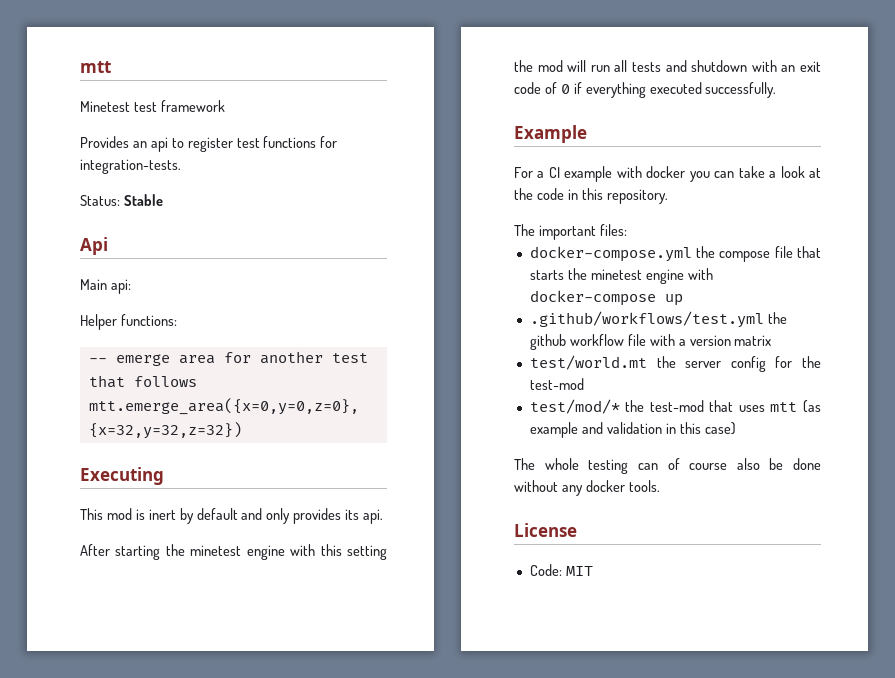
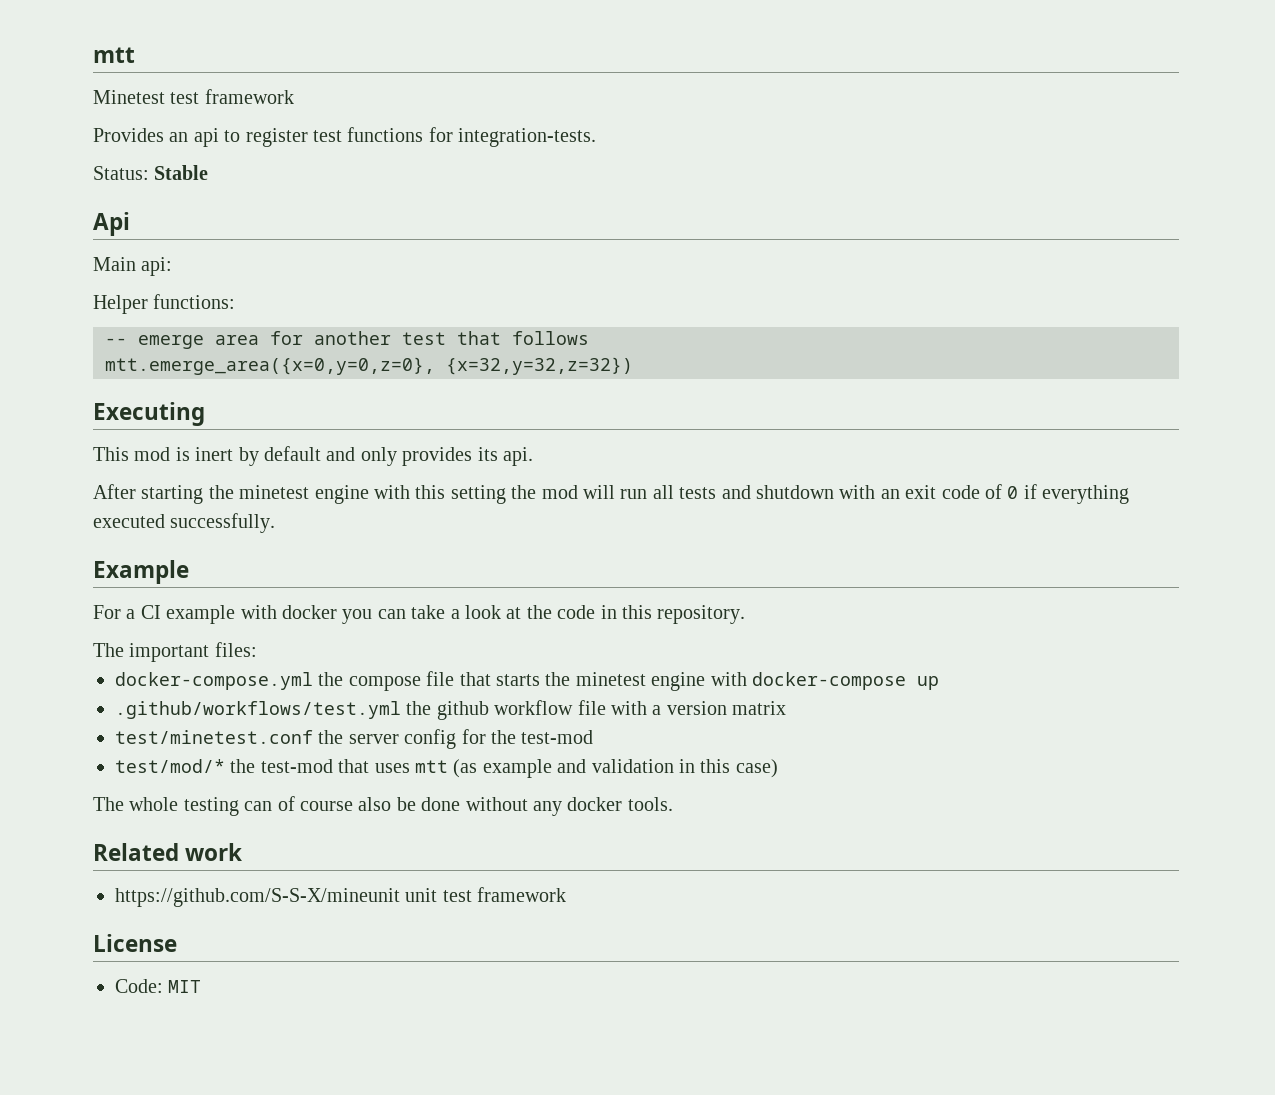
- test/world.mt the server config for the test-mod
+ test/minetest.conf the server config for the test-mod
+ Related work
+ https://github.com/S-S-X/mineunit unit test framework

